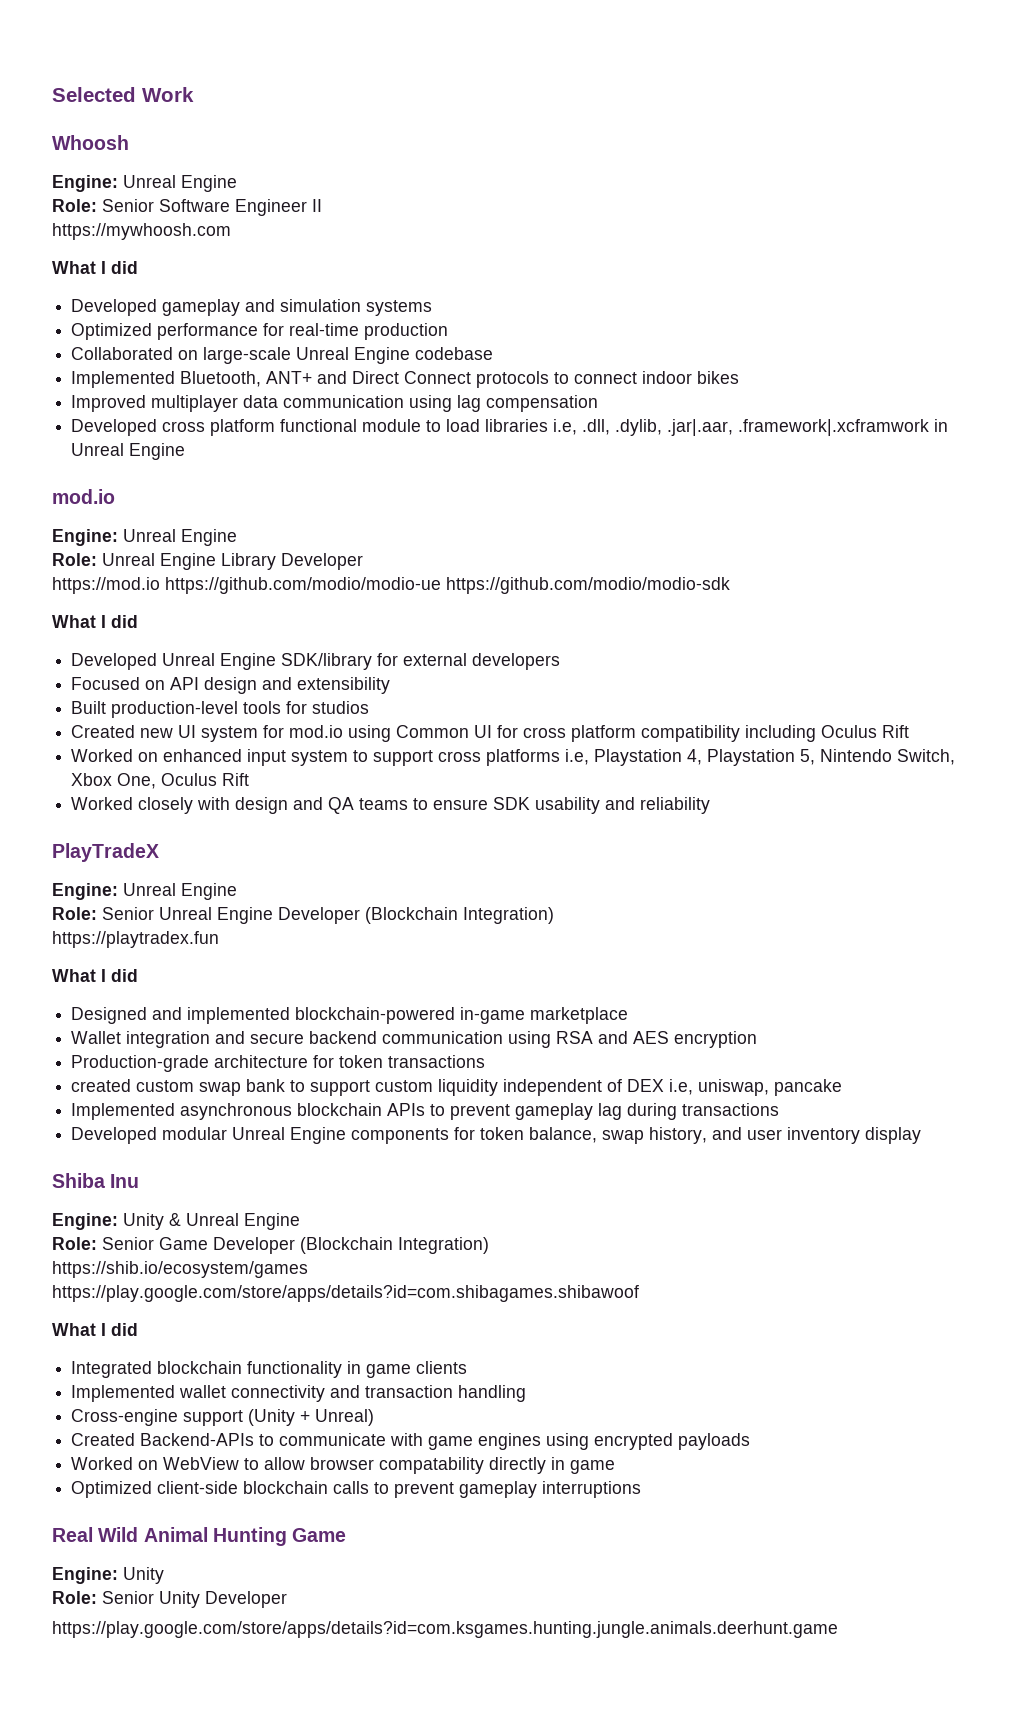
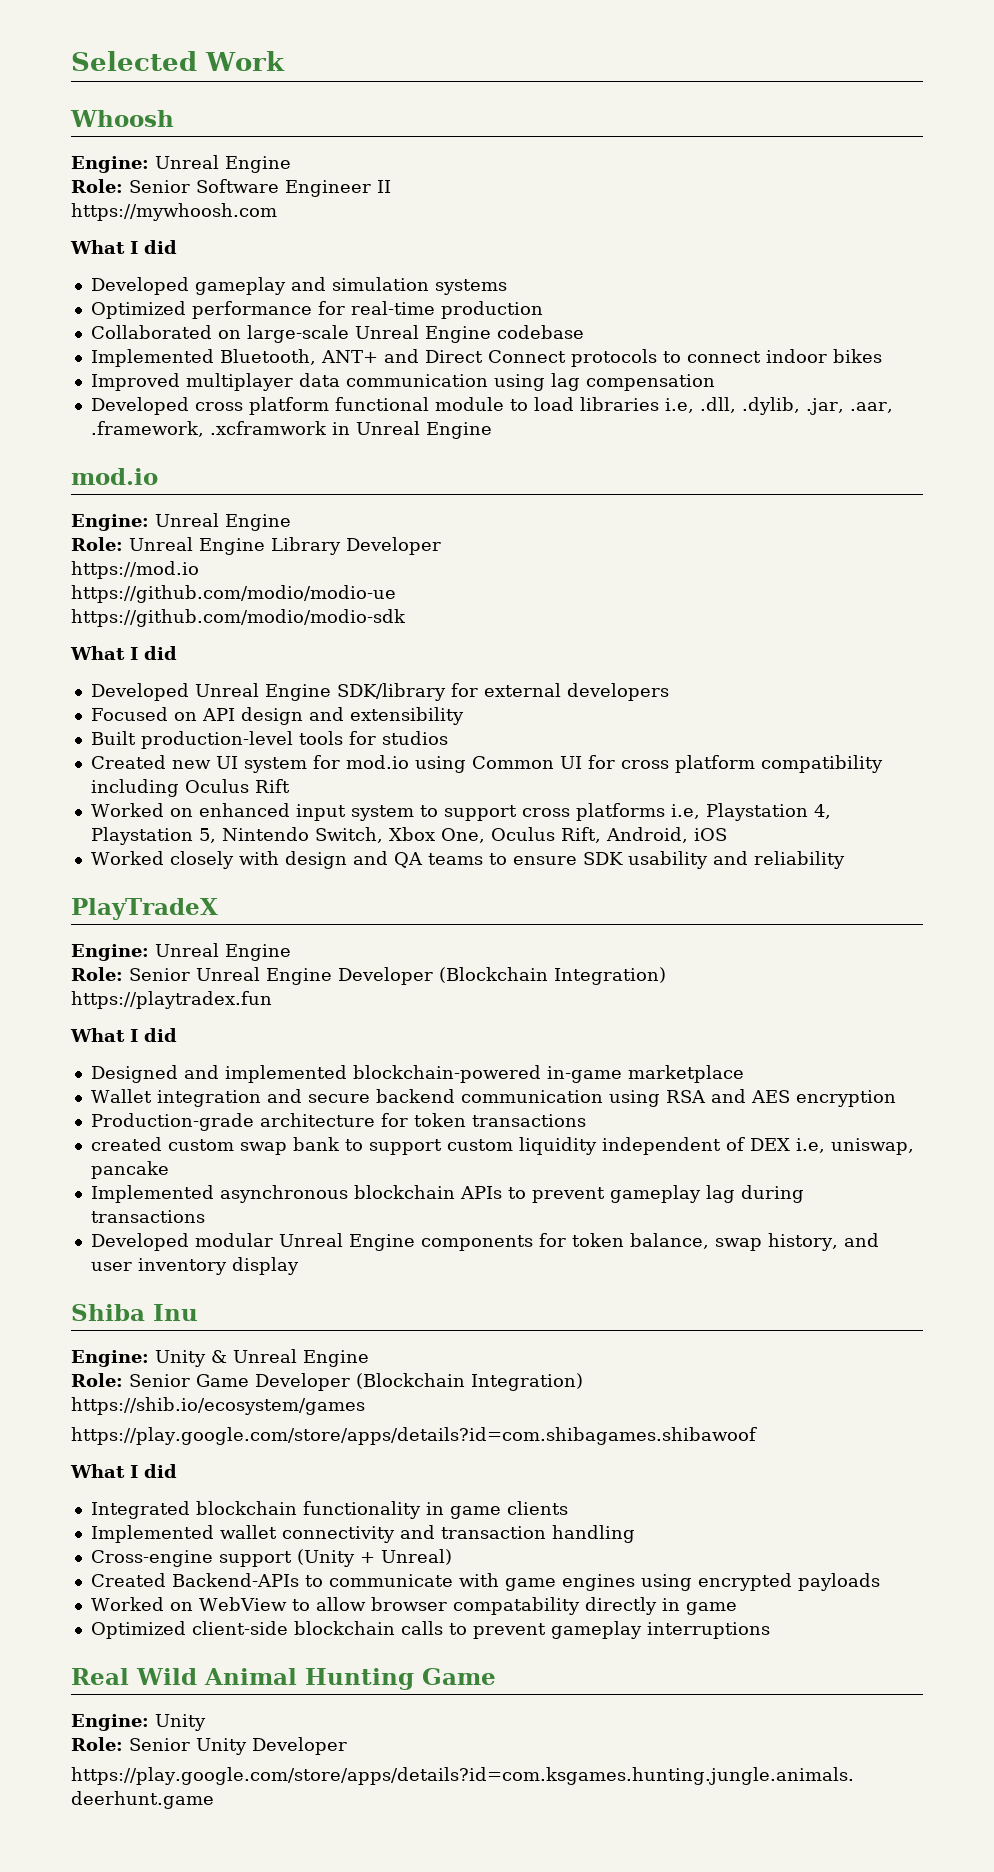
- Developed cross platform functional module to load libraries i.e, .dll, .dylib, .jar|.aar, .framework|.xcframwork in Unreal Engine
+ Developed cross platform functional module to load libraries i.e, .dll, .dylib, .jar, .aar, .framework, .xcframwork in Unreal Engine
- https://mod.io https://github.com/modio/modio-ue https://github.com/modio/modio-sdk
+ https://mod.io
+ https://github.com/modio/modio-ue
+ https://github.com/modio/modio-sdk
- Worked on enhanced input system to support cross platforms i.e, Playstation 4, Playstation 5, Nintendo Switch, Xbox One, Oculus Rift
+ Worked on enhanced input system to support cross platforms i.e, Playstation 4, Playstation 5, Nintendo Switch, Xbox One, Oculus Rift, Android, iOS

